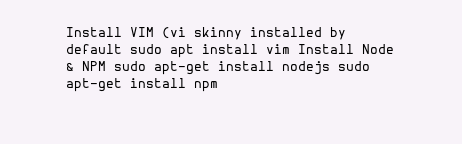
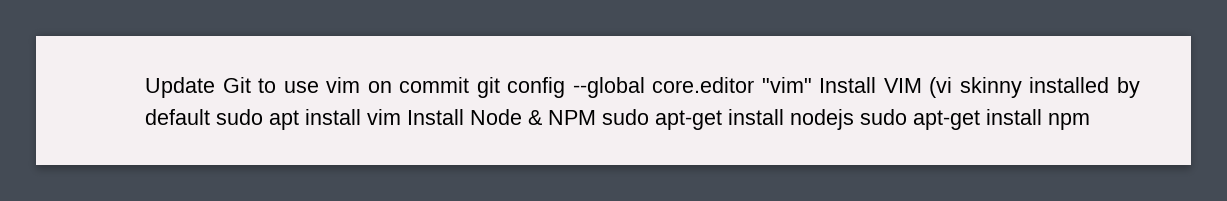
- Install VIM (vi skinny installed by default sudo apt install vim Install Node & NPM sudo apt-get install nodejs sudo apt-get install npm
+ Update Git to use vim on commit git config --global core.editor "vim" Install VIM (vi skinny installed by default sudo apt install vim Install Node & NPM sudo apt-get install nodejs sudo apt-get install npm

